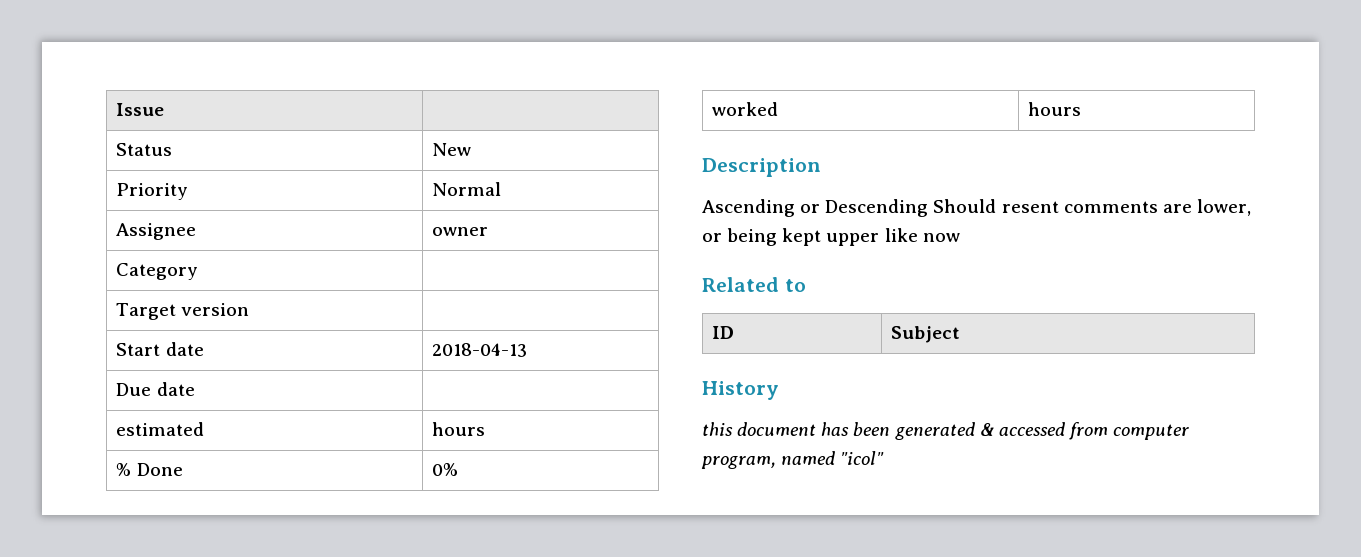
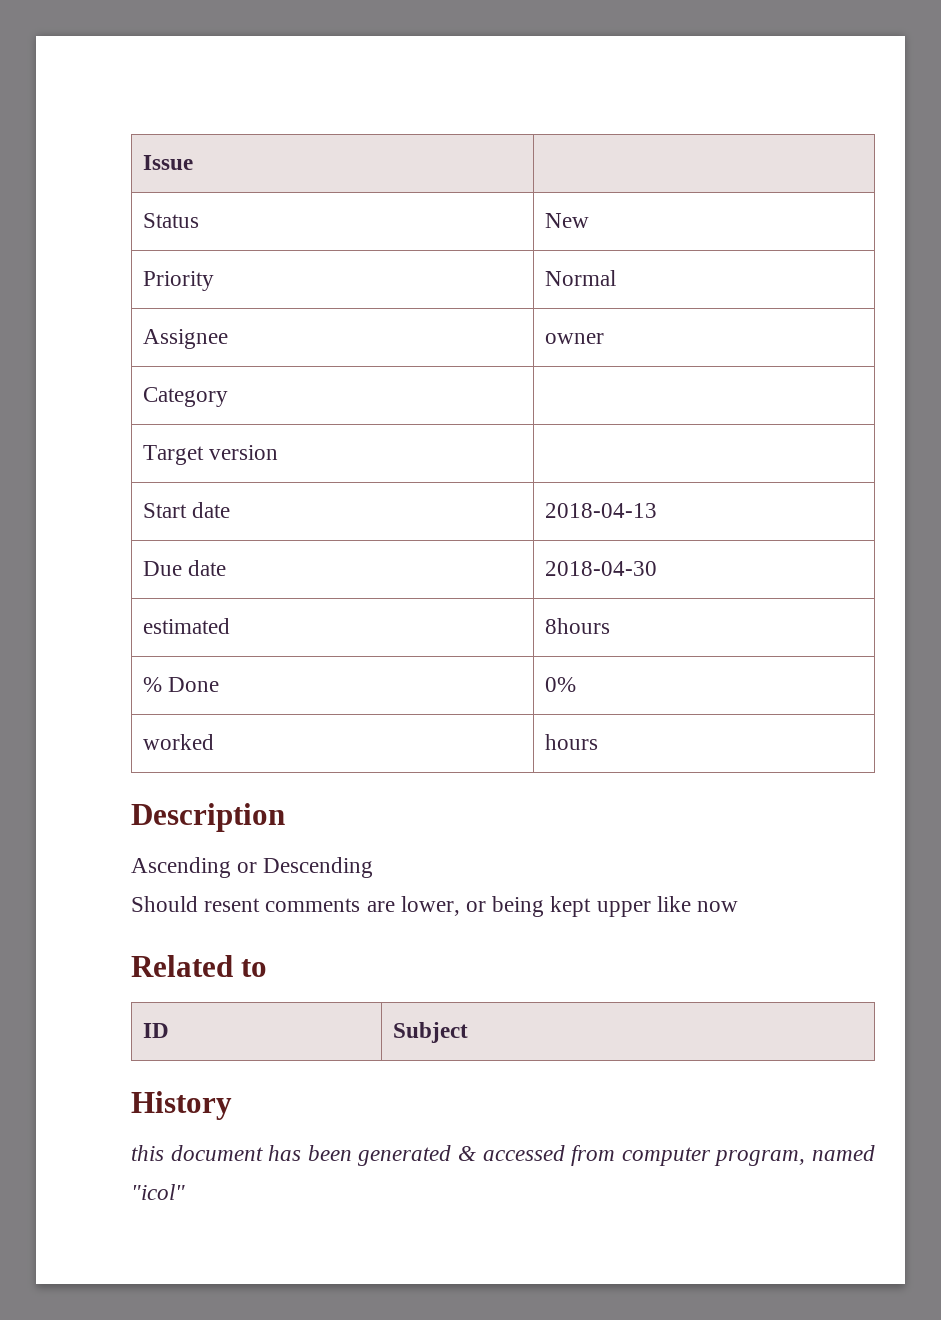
- Due date |
+ Due date | 2018-04-30
- estimated | hours
+ estimated | 8hours
- Ascending or Descending Should resent comments are lower, or being kept upper like now
+ Ascending or Descending
+ Should resent comments are lower, or being kept upper like now

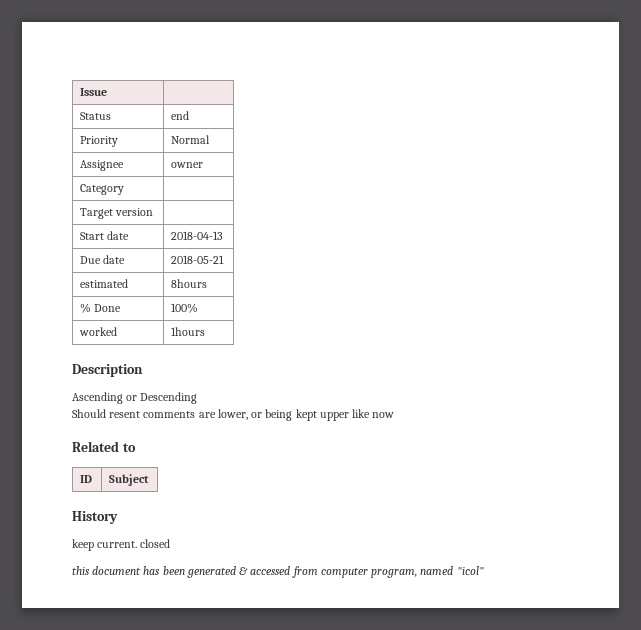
- Status | New
+ Status | end
- Due date | 2018-04-30
+ Due date | 2018-05-21
- % Done | 0%
+ % Done | 100%
- worked | hours
+ worked | 1hours
+ keep current. closed

